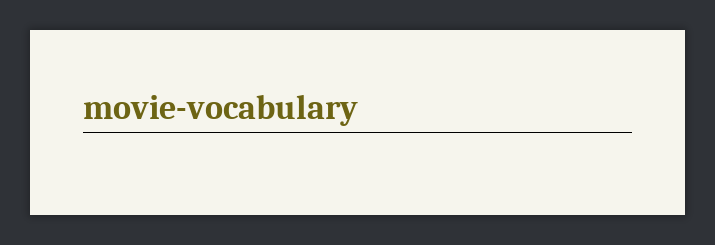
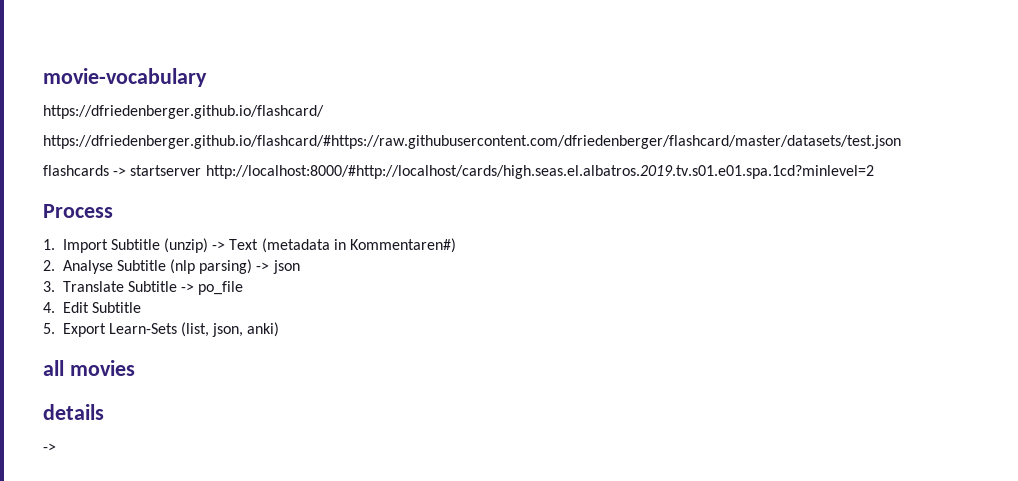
+ https://dfriedenberger.github.io/flashcard/
+ https://dfriedenberger.github.io/flashcard/#https://raw.githubusercontent.com/dfriedenberger/flashcard/master/datasets/test.json
+ flashcards -> startserver http://localhost:8000/#http://localhost/cards/high.seas.el.albatros.2019.tv.s01.e01.spa.1cd?minlevel=2
+ Process
+ 1. Import Subtitle (unzip) -> Text (metadata in Kommentaren#)
+ 2. Analyse Subtitle (nlp parsing) -> json
+ 3. Translate Subtitle -> po_file
+ 4. Edit Subtitle
+ 5. Export Learn-Sets (list, json, anki)
+ all movies
+ details
+ ->

